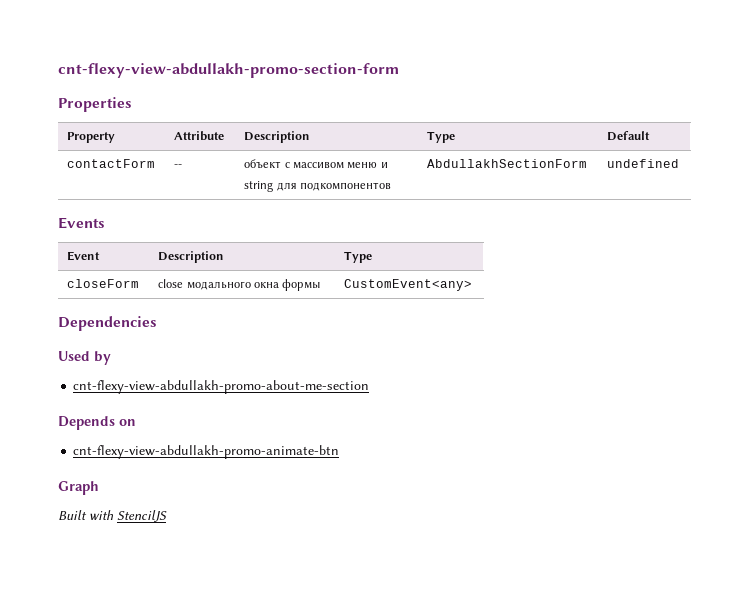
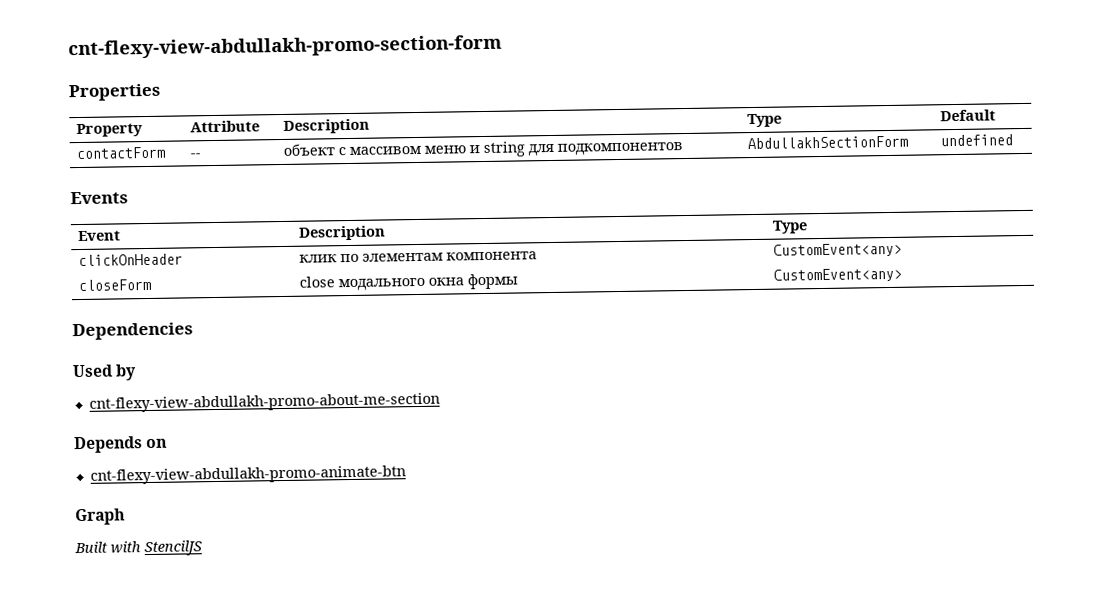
+ clickOnHeader | клик по элементам компонента | CustomEvent<any>

